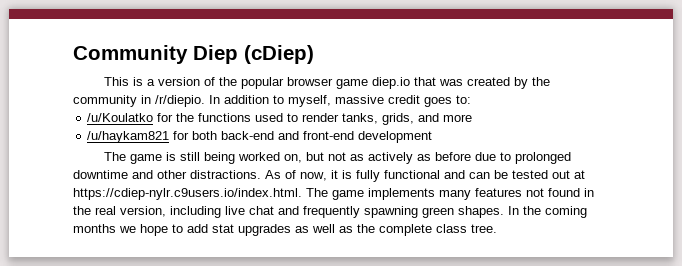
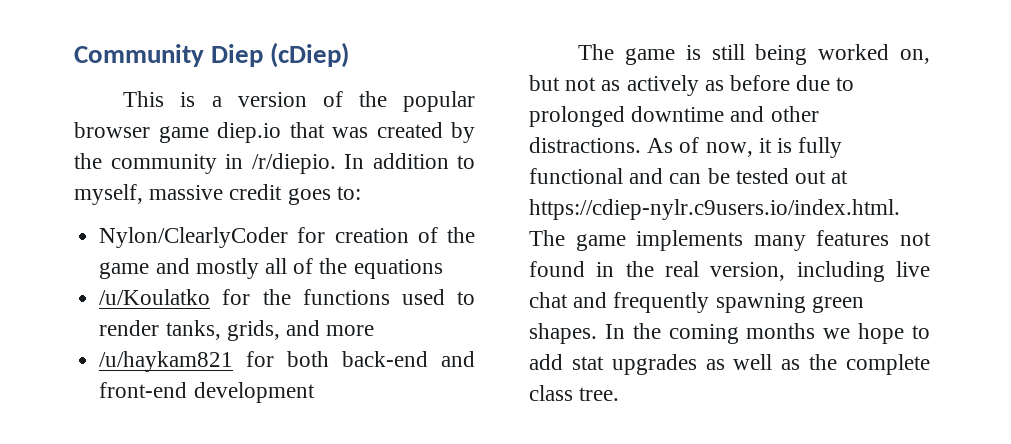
+ Nylon/ClearlyCoder for creation of the game and mostly all of the equations

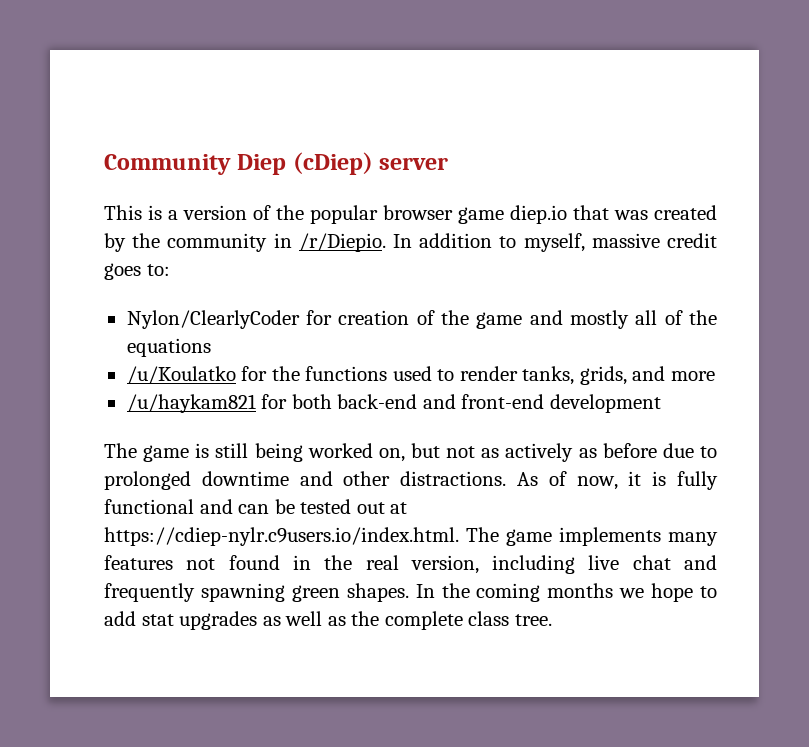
- Community Diep (cDiep)
+ Community Diep (cDiep) server
- This is a version of the popular browser game diep.io that was created by the community in /r/diepio.
+ This is a version of the popular browser game diep.io that was created by the community in /r/Diepio.

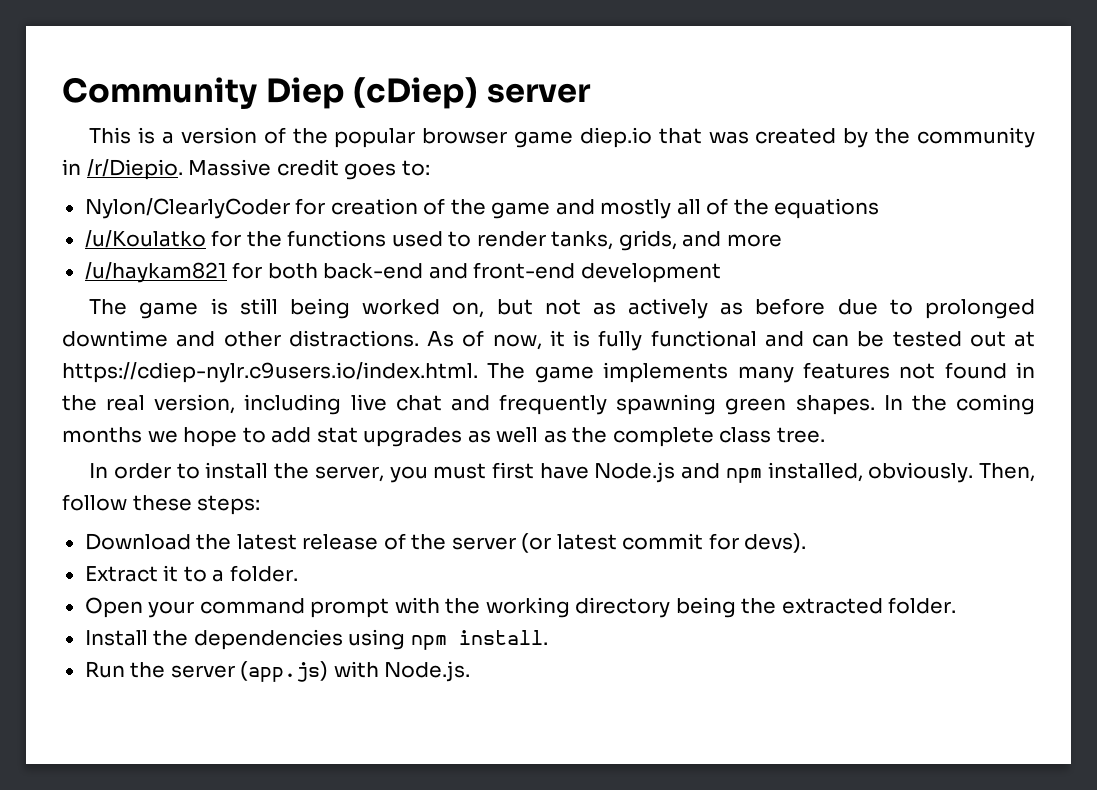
- In addition to myself, massive credit goes to:
+ Massive credit goes to:
+ In order to install the server, you must first have Node.js and npm installed, obviously. Then, follow these steps:
+ Download the latest release of the server (or latest commit for devs).
+ Extract it to a folder.
+ Open your command prompt with the working directory being the extracted folder.
+ Install the dependencies using npm install.
+ Run the server (app.js) with Node.js.

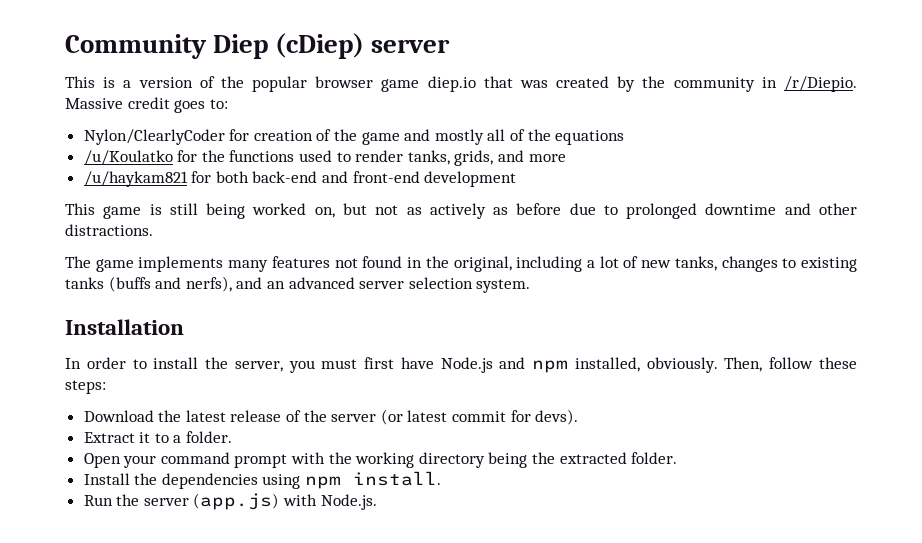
- The game is still being worked on, but not as actively as before due to prolonged downtime and other distractions. As of now, it is fully functional and can be tested out at https://cdiep-nylr.c9users.io/index.html. The game implements many features not found in the real version, including live chat and frequently spawning green shapes. In the coming months we hope to add stat upgrades as well as the complete class tree.
+ This game is still being worked on, but not as actively as before due to prolonged downtime and other distractions.
+ The game implements many features not found in the original, including a lot of new tanks, changes to existing tanks (buffs and nerfs), and an advanced server selection system.
+ Installation

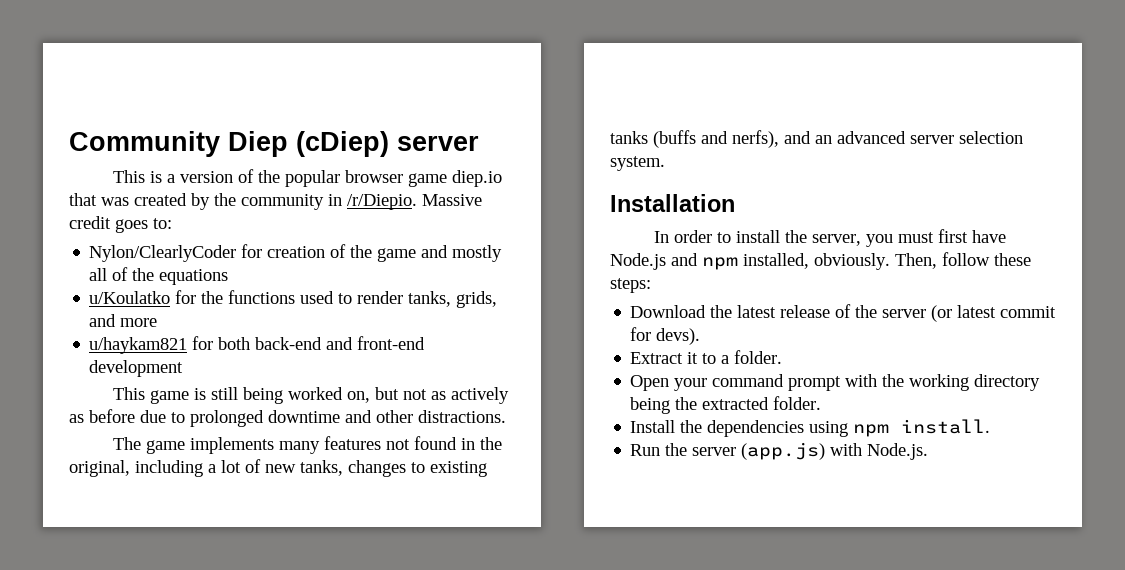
- /u/Koulatko for the functions used to render tanks, grids, and more
+ u/Koulatko for the functions used to render tanks, grids, and more
- /u/haykam821 for both back-end and front-end development
+ u/haykam821 for both back-end and front-end development

